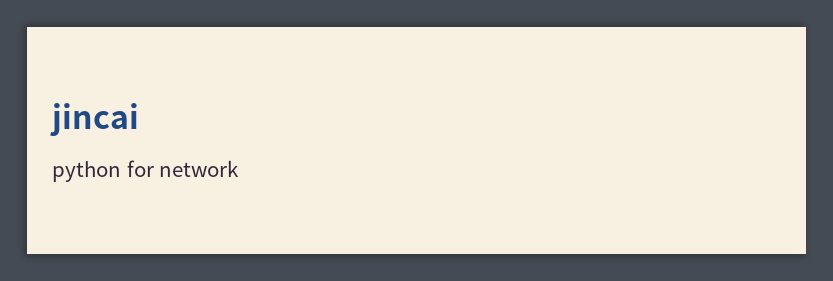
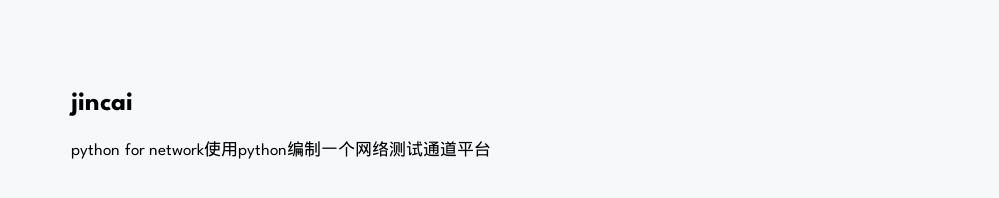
- python for network
+ python for network使用python编制一个网络测试通道平台

